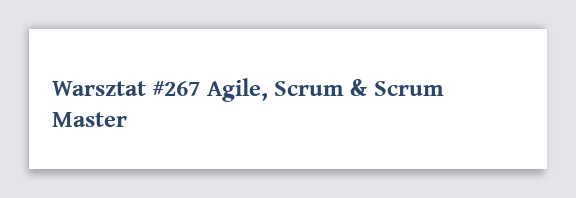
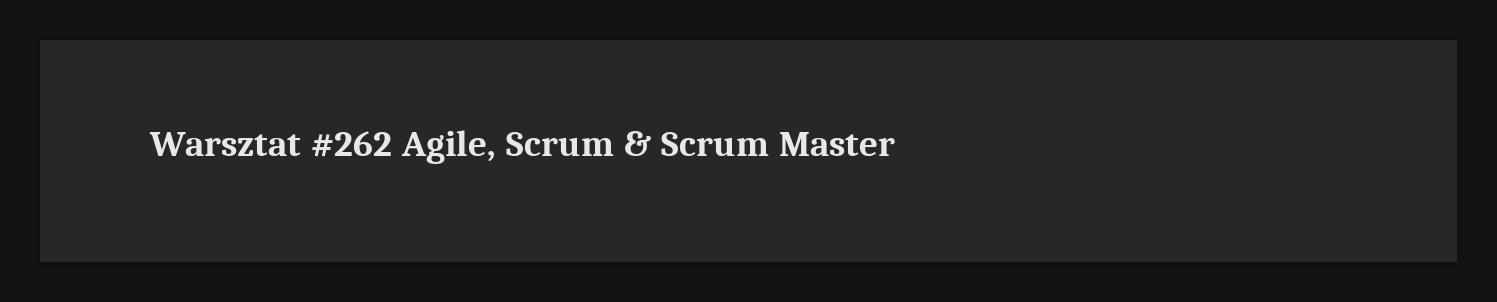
- Warsztat #267 Agile, Scrum & Scrum Master
+ Warsztat #262 Agile, Scrum & Scrum Master

